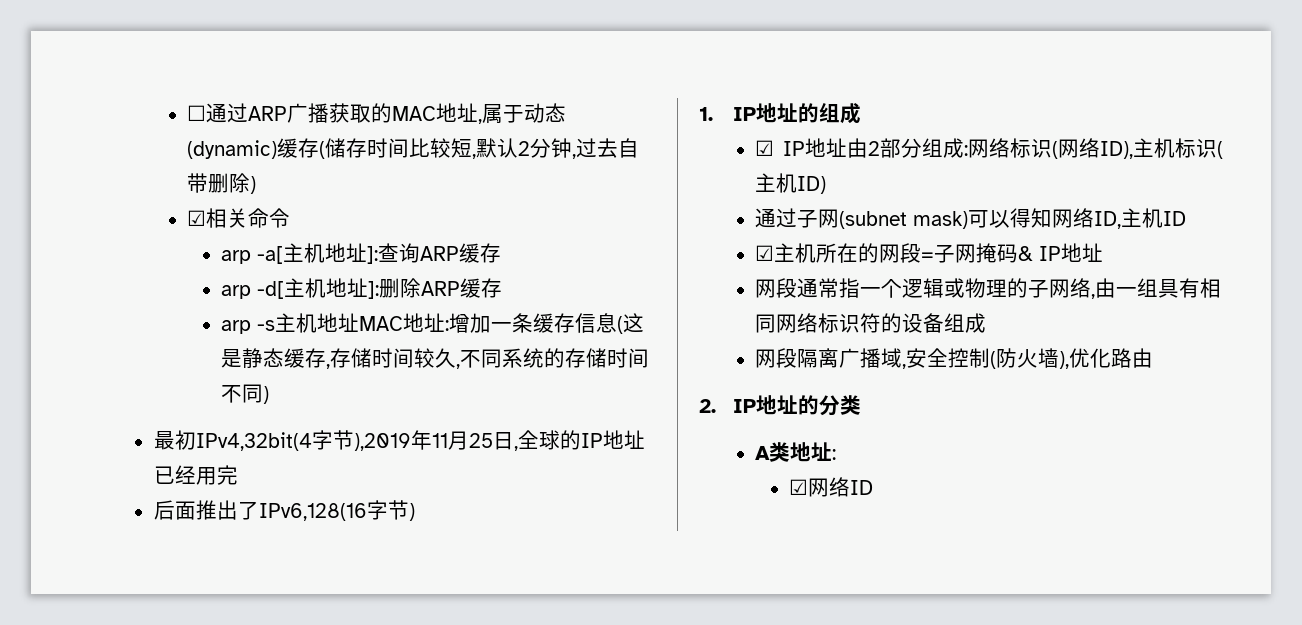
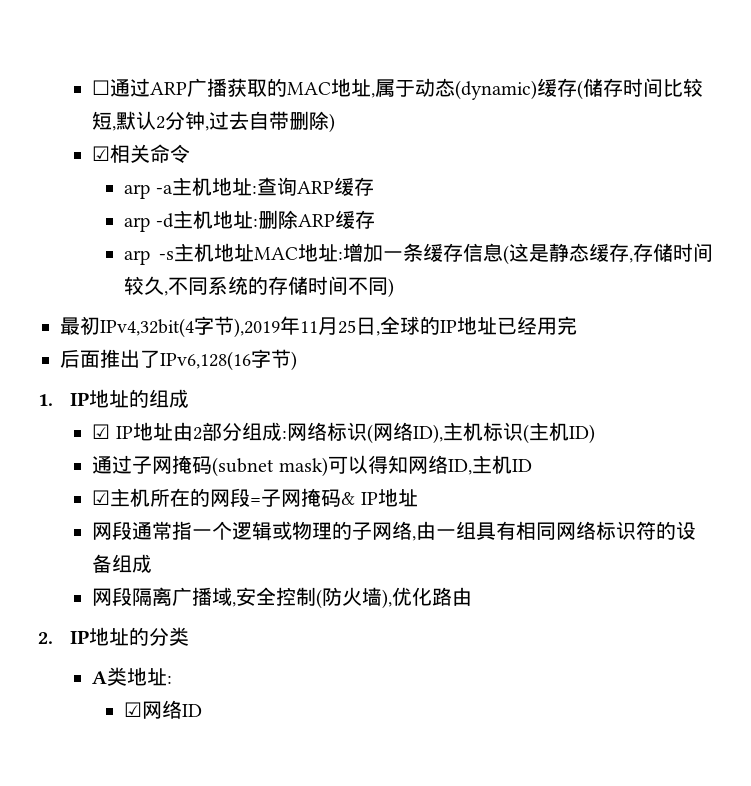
- arp -a[主机地址]:查询ARP缓存
+ arp -a主机地址:查询ARP缓存
- arp -d[主机地址]:删除ARP缓存
+ arp -d主机地址:删除ARP缓存
- 通过子网(subnet mask)可以得知网络ID,主机ID
+ 通过子网掩码(subnet mask)可以得知网络ID,主机ID

